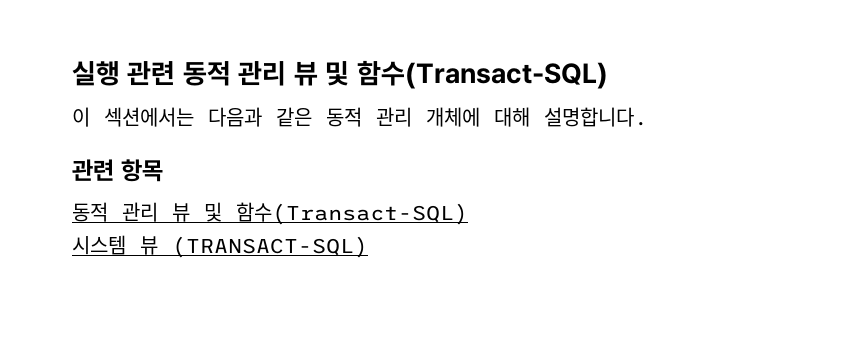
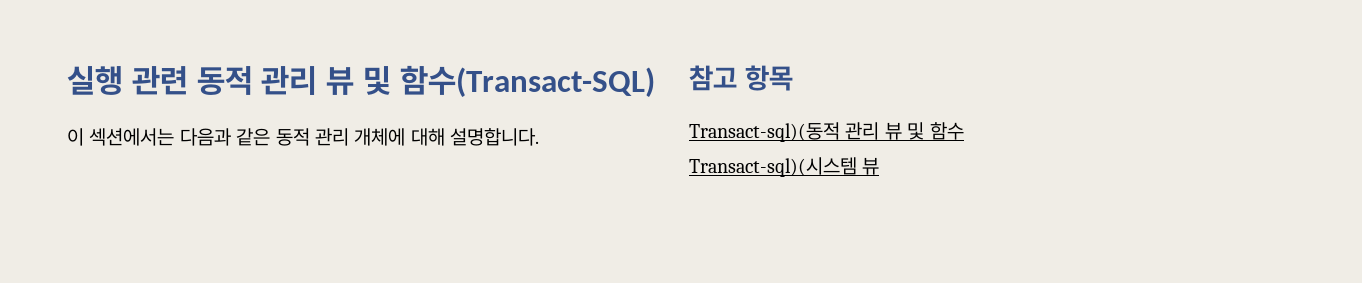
- 관련 항목
- 동적 관리 뷰 및 함수(Transact-SQL)
- 시스템 뷰 (TRANSACT-SQL)
+ 참고 항목
+ Transact-sql)(동적 관리 뷰 및 함수
+ Transact-sql)(시스템 뷰

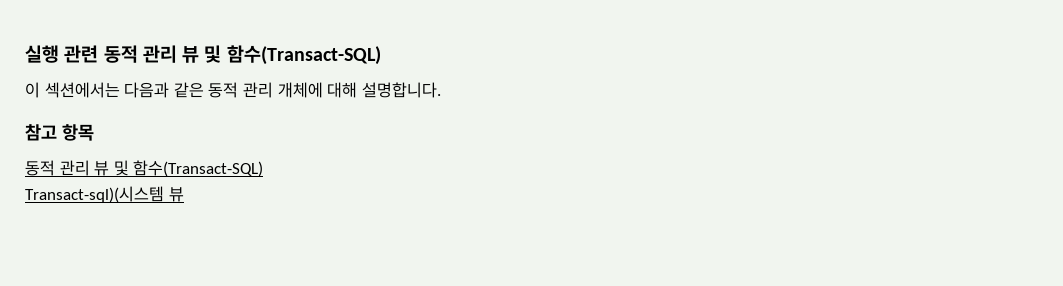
  참고 항목
- Transact-sql)(동적 관리 뷰 및 함수
+ 동적 관리 뷰 및 함수(Transact-SQL)

